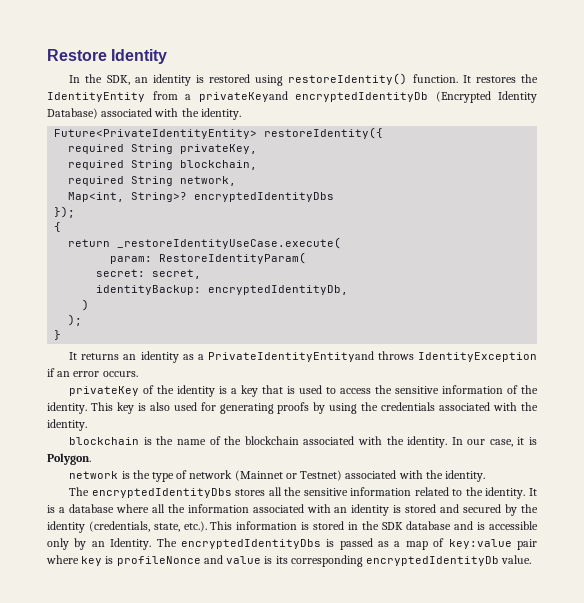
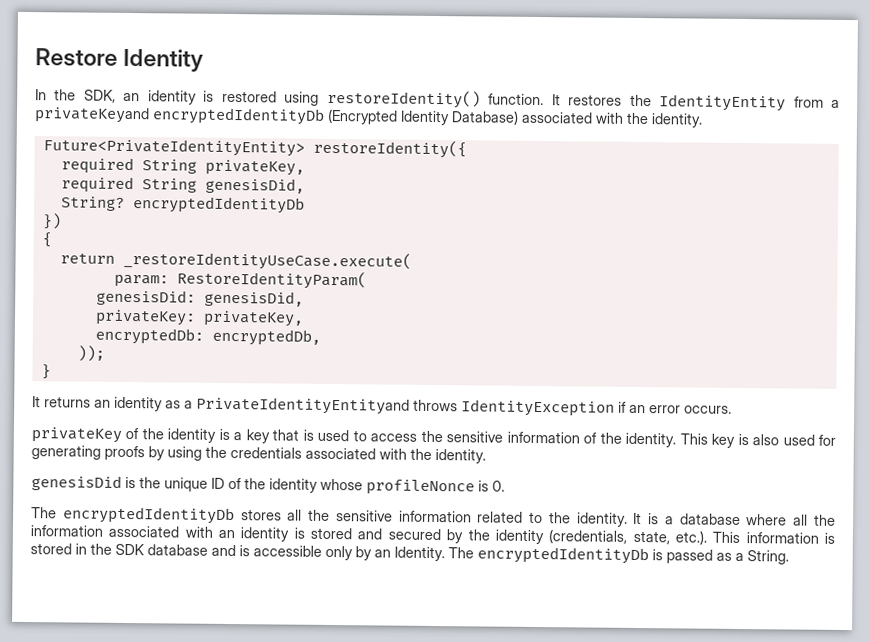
- required String blockchain,
- required String network,
- Map<int, String>? encryptedIdentityDbs
- });
+ required String genesisDid,
+ String? encryptedIdentityDb
+ })
- secret: secret,
- identityBackup: encryptedIdentityDb,
- )
- );
+ genesisDid: genesisDid,
+ privateKey: privateKey,
+ encryptedDb: encryptedDb,
+ ));
- blockchain is the name of the blockchain associated with the identity. In our case, it is Polygon.
- network is the type of network (Mainnet or Testnet) associated with the identity.
- The encryptedIdentityDbs stores all the sensitive information related to the identity.
+ genesisDid is the unique ID of the identity whose profileNonce is 0.
+ The encryptedIdentityDb stores all the sensitive information related to the identity.
- The encryptedIdentityDbs is passed as a map of key:value pair where key is profileNonce and value is its corresponding encryptedIdentityDb value.
+ The encryptedIdentityDb is passed as a String.

